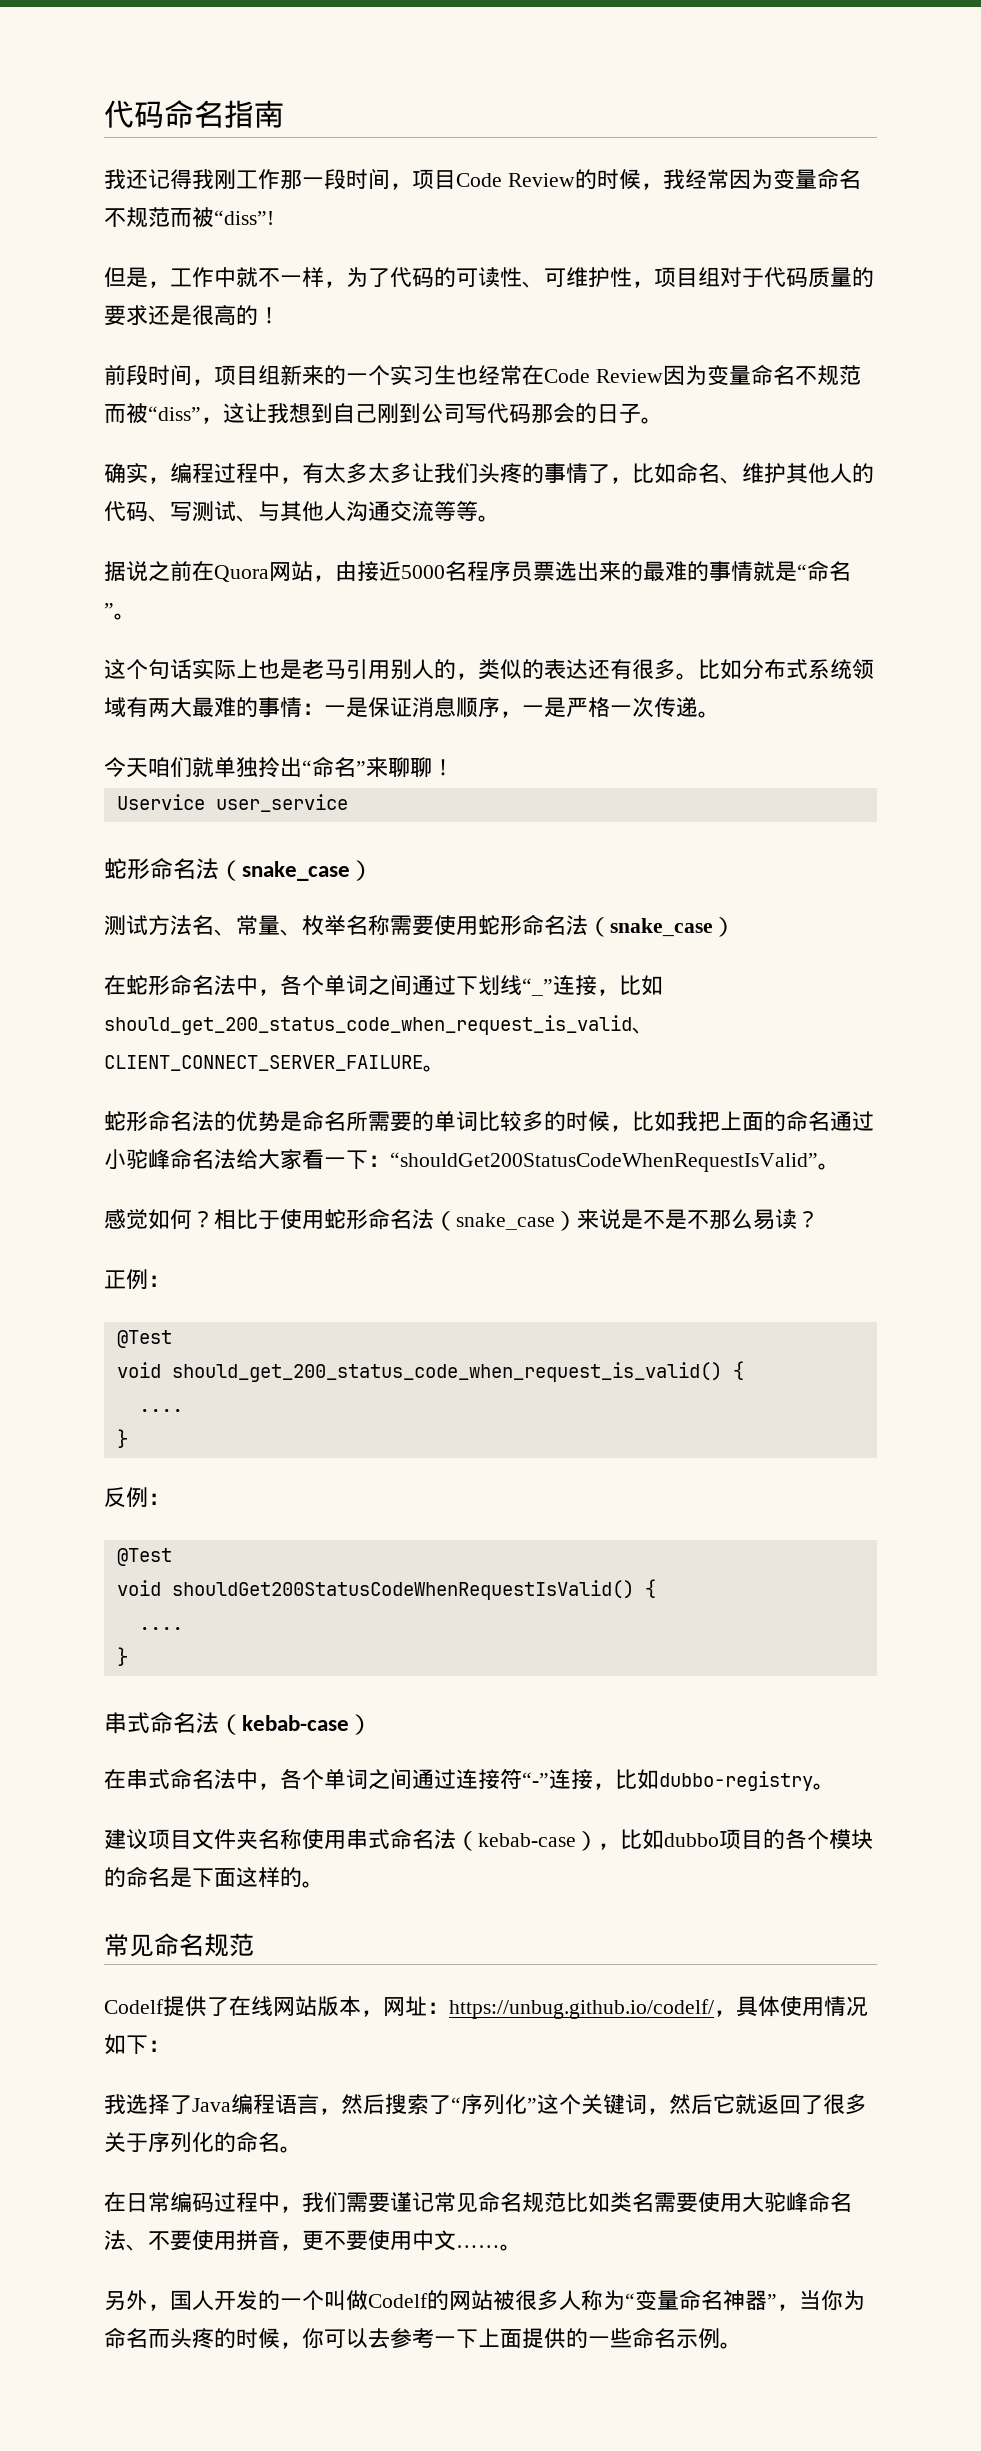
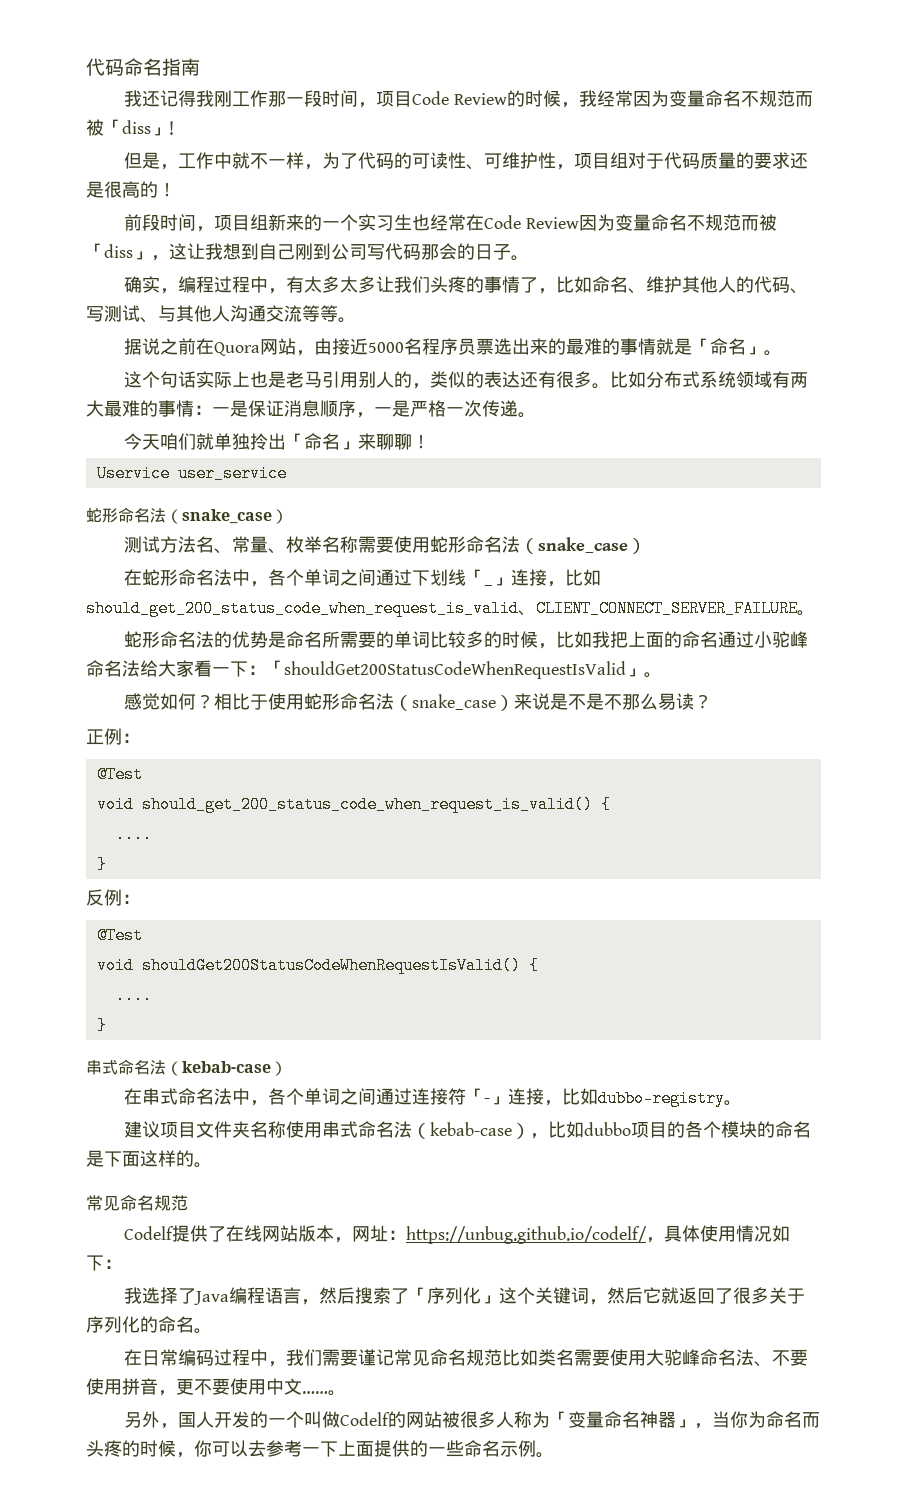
- 我还记得我刚工作那一段时间，项目Code Review的时候，我经常因为变量命名不规范而被“diss”!
+ 我还记得我刚工作那一段时间，项目Code Review的时候，我经常因为变量命名不规范而被「diss」!
- 前段时间，项目组新来的一个实习生也经常在Code Review因为变量命名不规范而被“diss”，这让我想到自己刚到公司写代码那会的日子。
+ 前段时间，项目组新来的一个实习生也经常在Code Review因为变量命名不规范而被「diss」，这让我想到自己刚到公司写代码那会的日子。
- 据说之前在Quora网站，由接近5000名程序员票选出来的最难的事情就是“命名”。
+ 据说之前在Quora网站，由接近5000名程序员票选出来的最难的事情就是「命名」。
- 今天咱们就单独拎出“命名”来聊聊！
+ 今天咱们就单独拎出「命名」来聊聊！
- 在蛇形命名法中，各个单词之间通过下划线“_”连接，比如should_get_200_status_code_when_request_is_valid、CLIENT_CONNECT_SERVER_FAILURE。
+ 在蛇形命名法中，各个单词之间通过下划线「_」连接，比如should_get_200_status_code_when_request_is_valid、CLIENT_CONNECT_SERVER_FAILURE。
- 蛇形命名法的优势是命名所需要的单词比较多的时候，比如我把上面的命名通过小驼峰命名法给大家看一下：“shouldGet200StatusCodeWhenRequestIsValid”。
+ 蛇形命名法的优势是命名所需要的单词比较多的时候，比如我把上面的命名通过小驼峰命名法给大家看一下：「shouldGet200StatusCodeWhenRequestIsValid」。
- 在串式命名法中，各个单词之间通过连接符“-”连接，比如dubbo-registry。
+ 在串式命名法中，各个单词之间通过连接符「-」连接，比如dubbo-registry。
- 我选择了Java编程语言，然后搜索了“序列化”这个关键词，然后它就返回了很多关于序列化的命名。
+ 我选择了Java编程语言，然后搜索了「序列化」这个关键词，然后它就返回了很多关于序列化的命名。
- 另外，国人开发的一个叫做Codelf的网站被很多人称为“变量命名神器”，当你为命名而头疼的时候，你可以去参考一下上面提供的一些命名示例。
+ 另外，国人开发的一个叫做Codelf的网站被很多人称为「变量命名神器」，当你为命名而头疼的时候，你可以去参考一下上面提供的一些命名示例。

